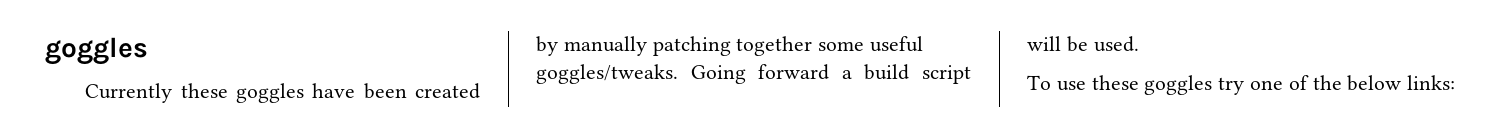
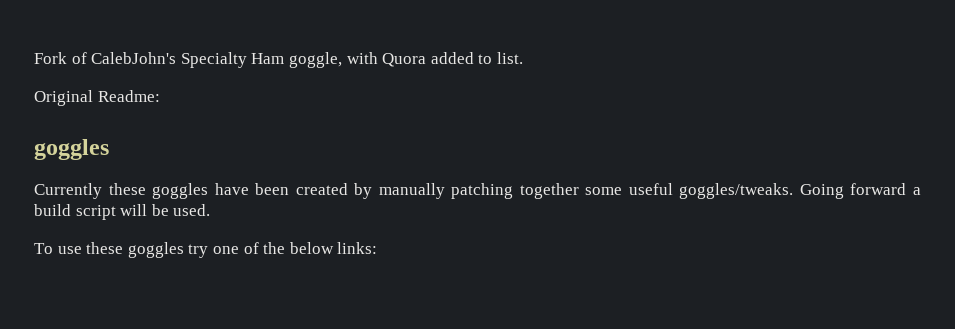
+ Fork of CalebJohn's Specialty Ham goggle, with Quora added to list.
+ Original Readme:

